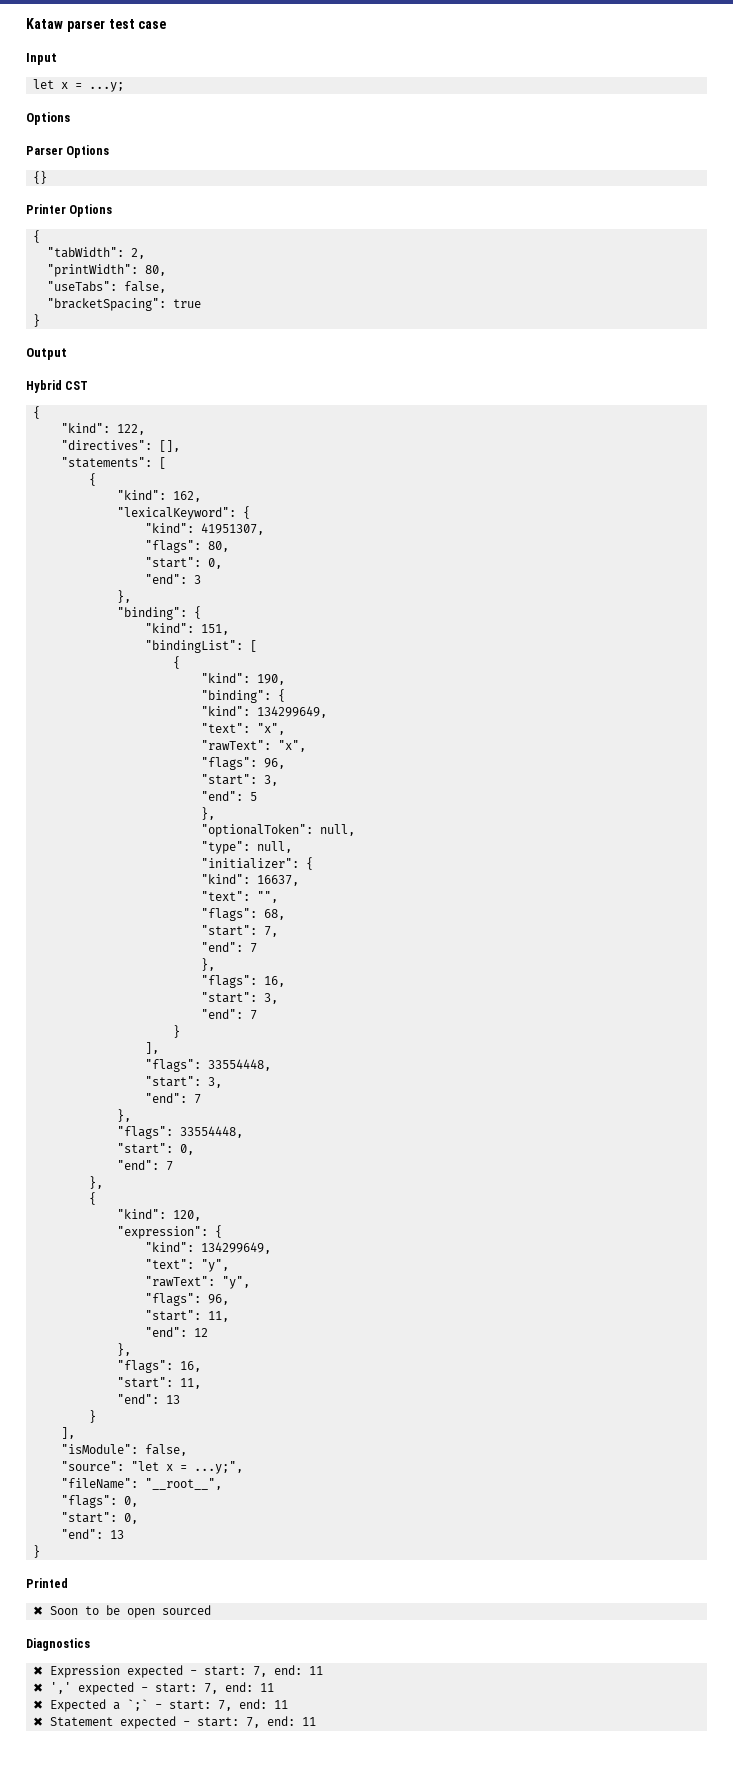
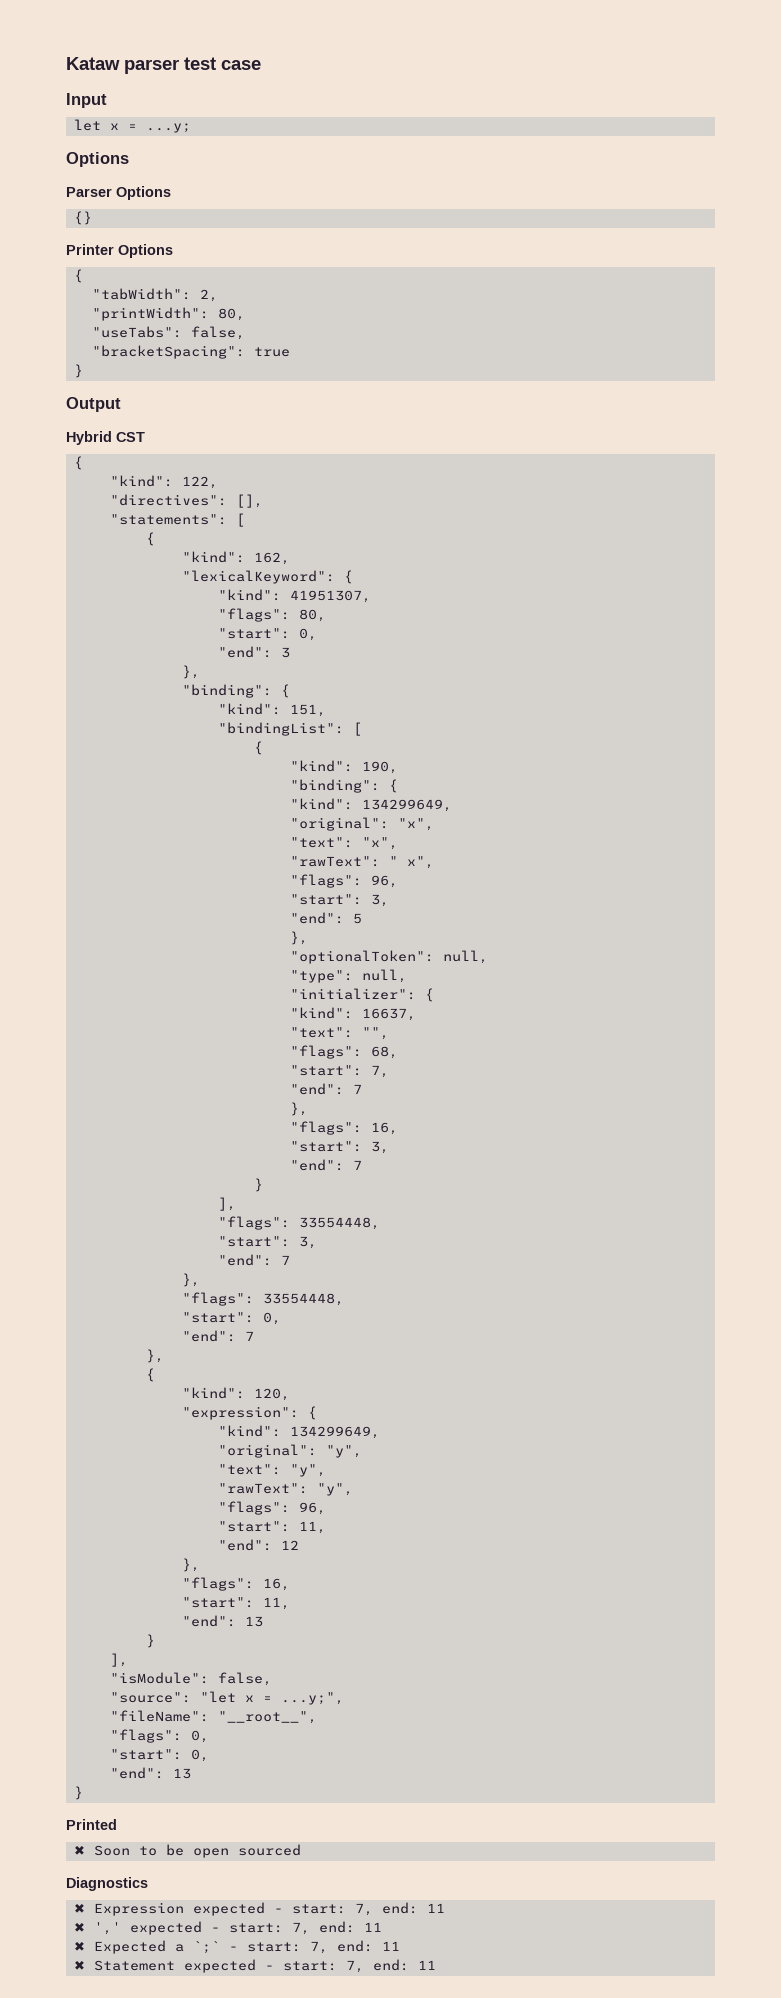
+ "original": "x",
- "rawText": "x",
+ "rawText": " x",
+ "original": "y",

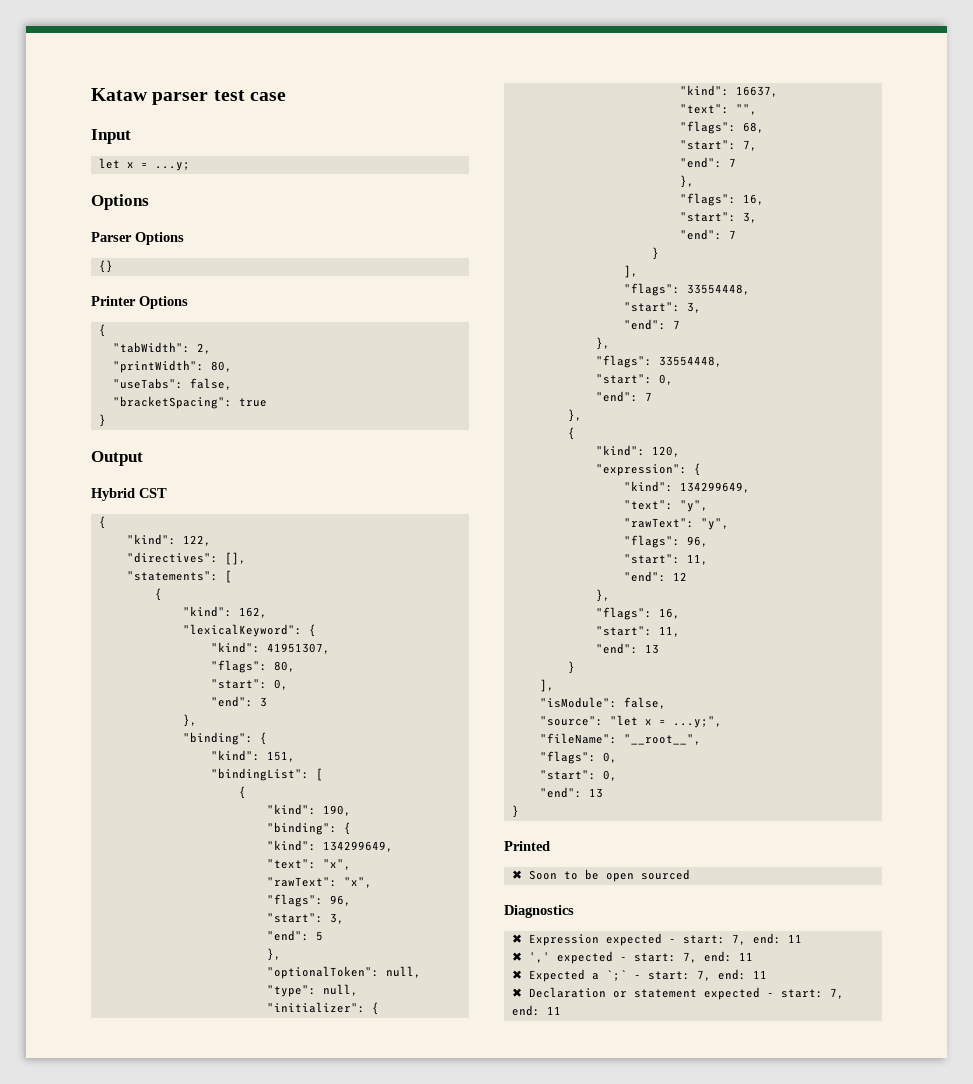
- "original": "x",
- "rawText": " x",
+ "rawText": "x",
- "original": "y",
- ✖ Statement expected - start: 7, end: 11
+ ✖ Declaration or statement expected - start: 7, end: 11

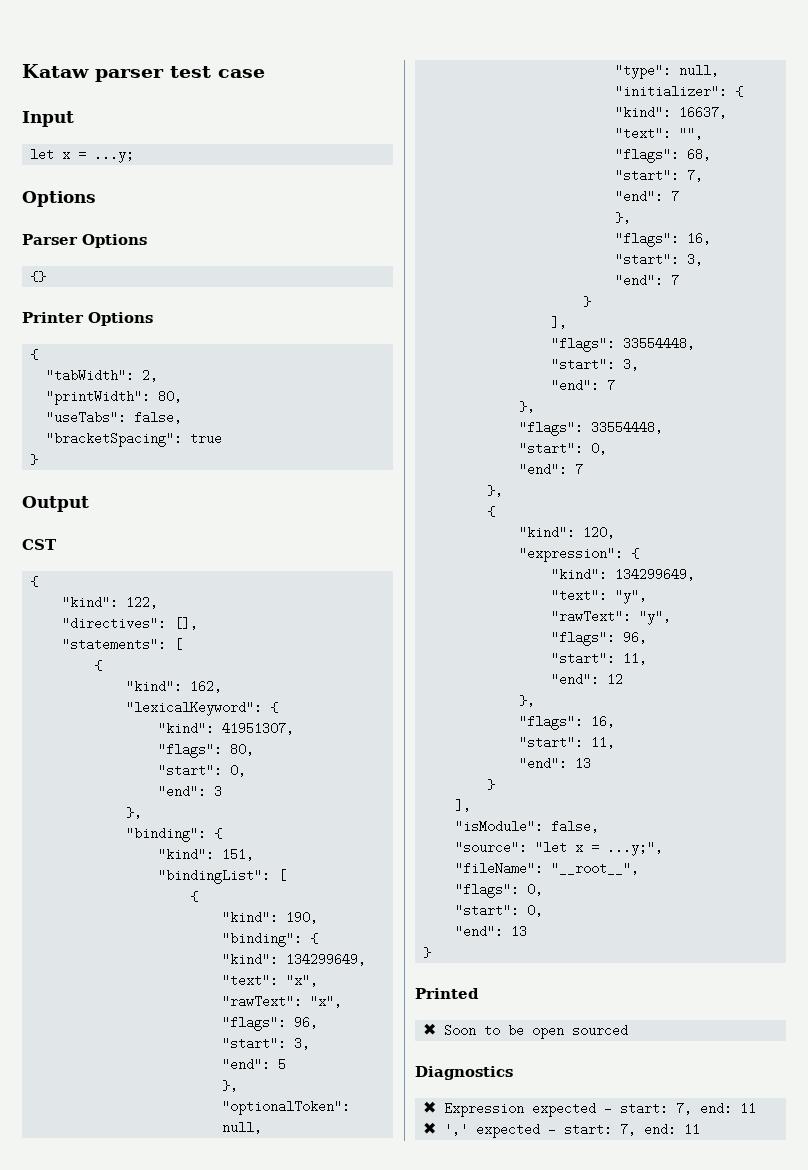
- Hybrid CST
+ CST
- ✖ Expected a `;` - start: 7, end: 11
- ✖ Declaration or statement expected - start: 7, end: 11

